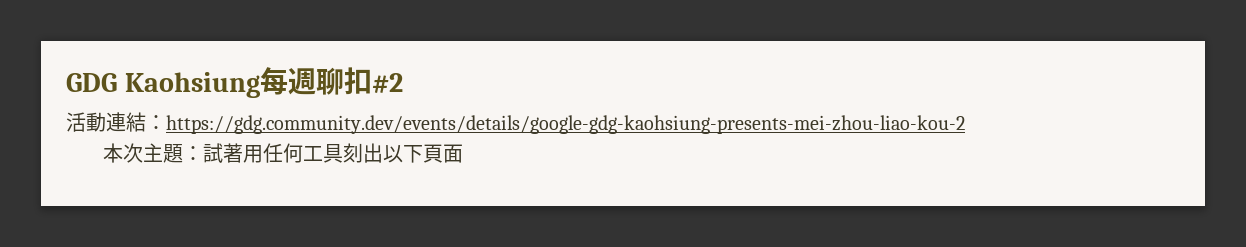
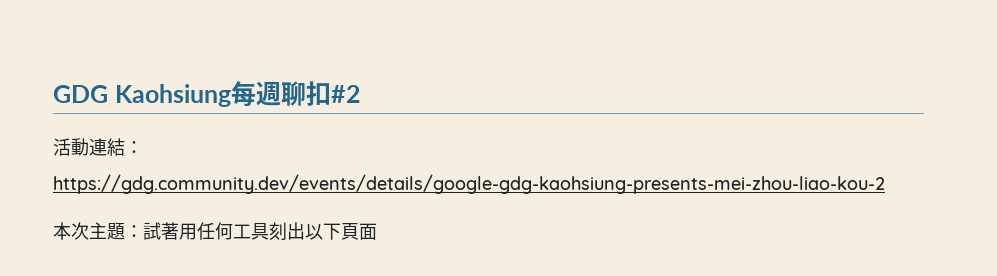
- 活動連結：https://gdg.community.dev/events/details/google-gdg-kaohsiung-presents-mei-zhou-liao-kou-2
+ 活動連結：
+ https://gdg.community.dev/events/details/google-gdg-kaohsiung-presents-mei-zhou-liao-kou-2

